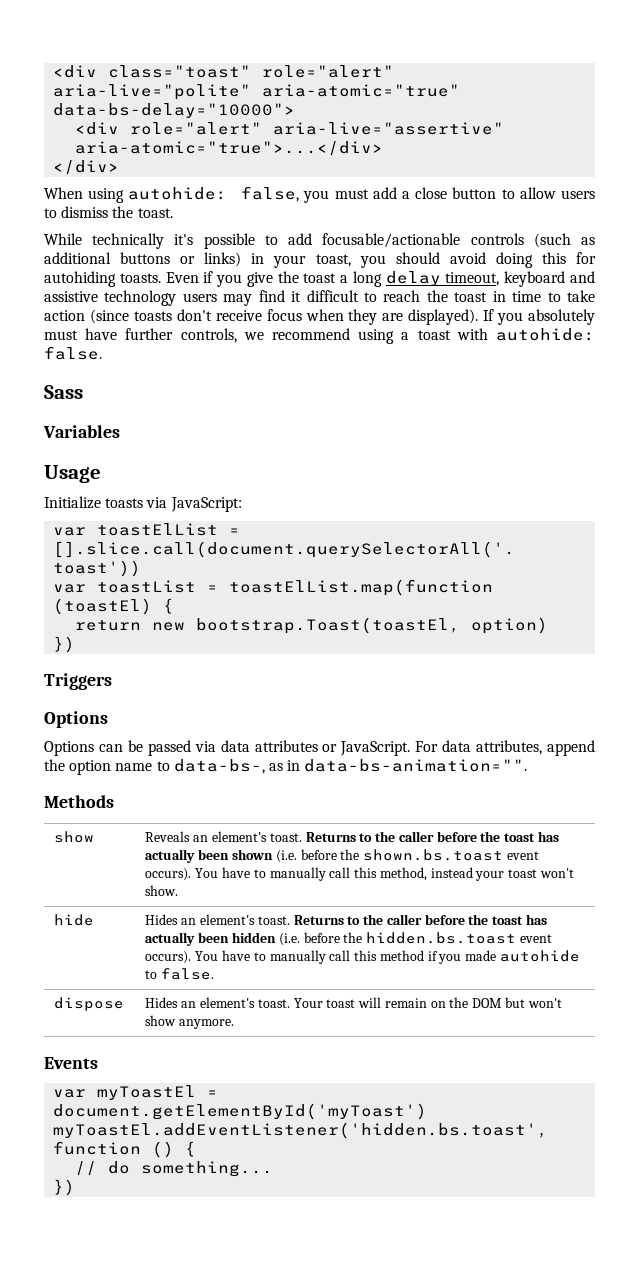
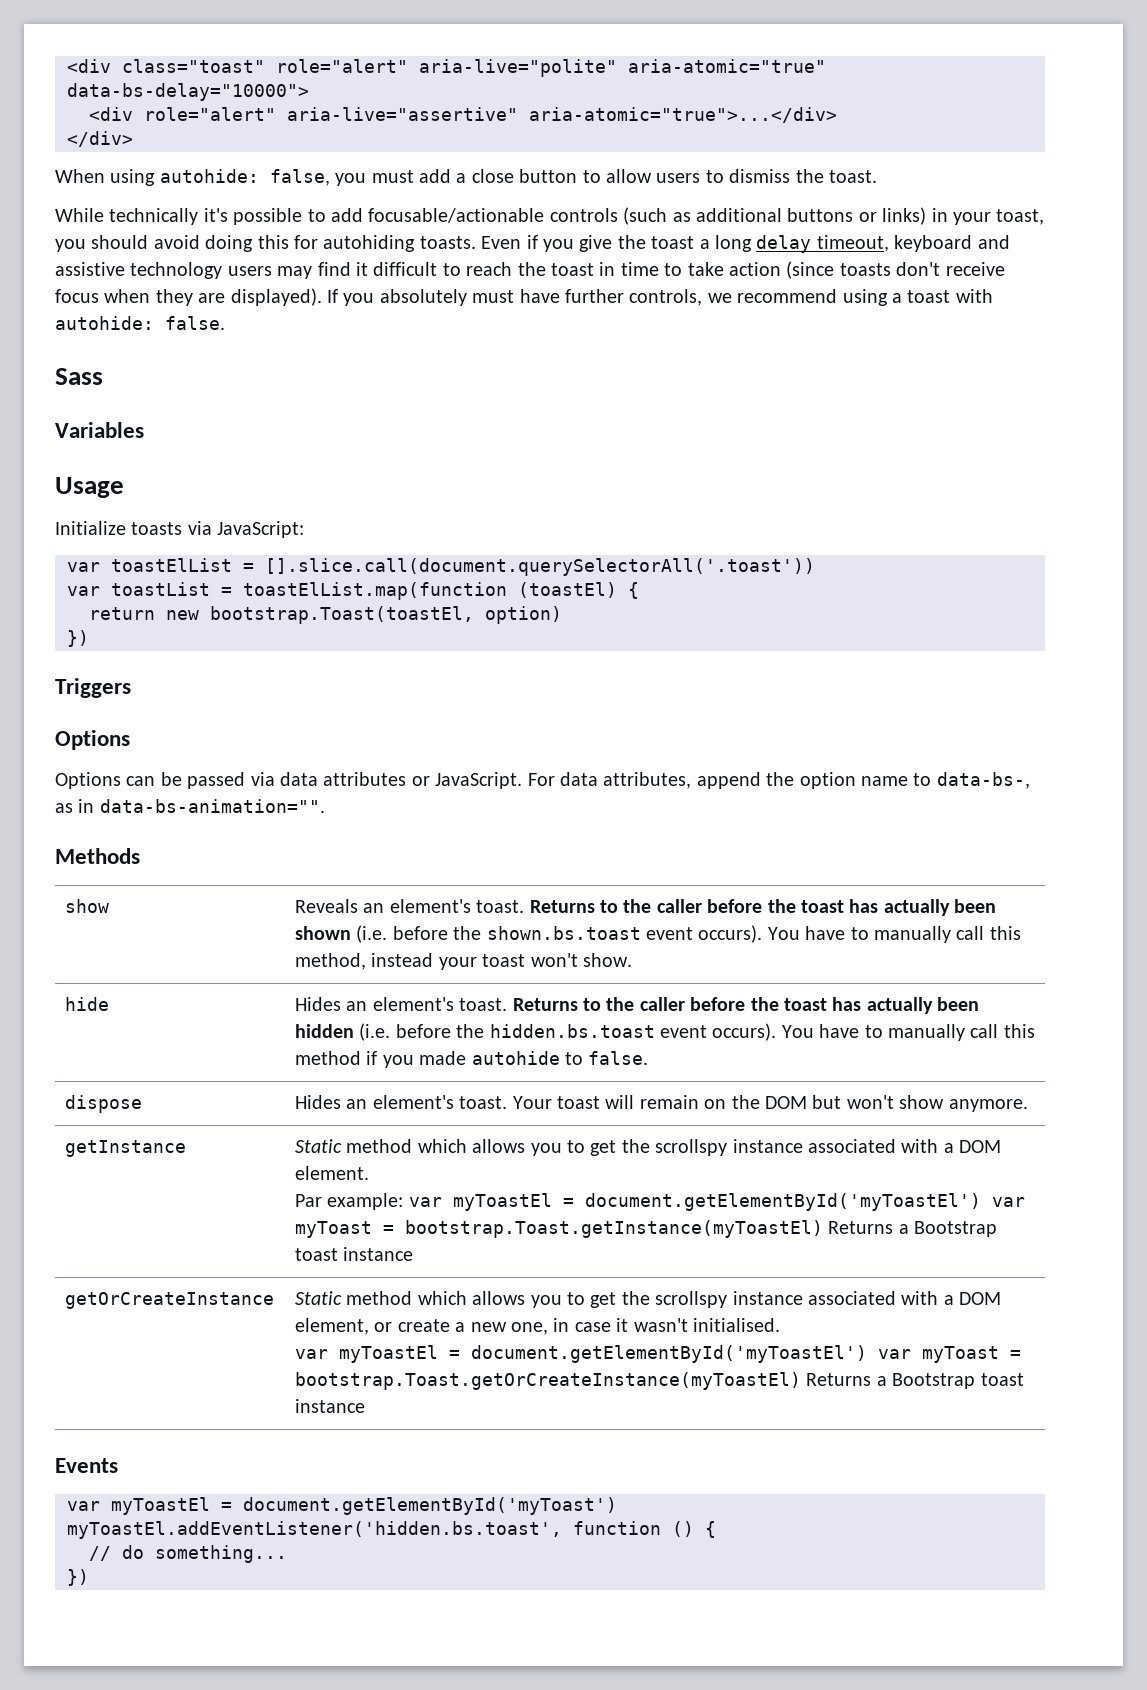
+ getInstance | Static method which allows you to get the scrollspy instance associated with a DOM element.
+ Par example: var myToastEl = document.getElementById('myToastEl') var myToast = bootstrap.Toast.getInstance(myToastEl) Returns a Bootstrap toast instance
+ getOrCreateInstance | Static method which allows you to get the scrollspy instance associated with a DOM element, or create a new one, in case it wasn't initialised.
+ var myToastEl = document.getElementById('myToastEl') var myToast = bootstrap.Toast.getOrCreateInstance(myToastEl) Returns a Bootstrap toast instance

